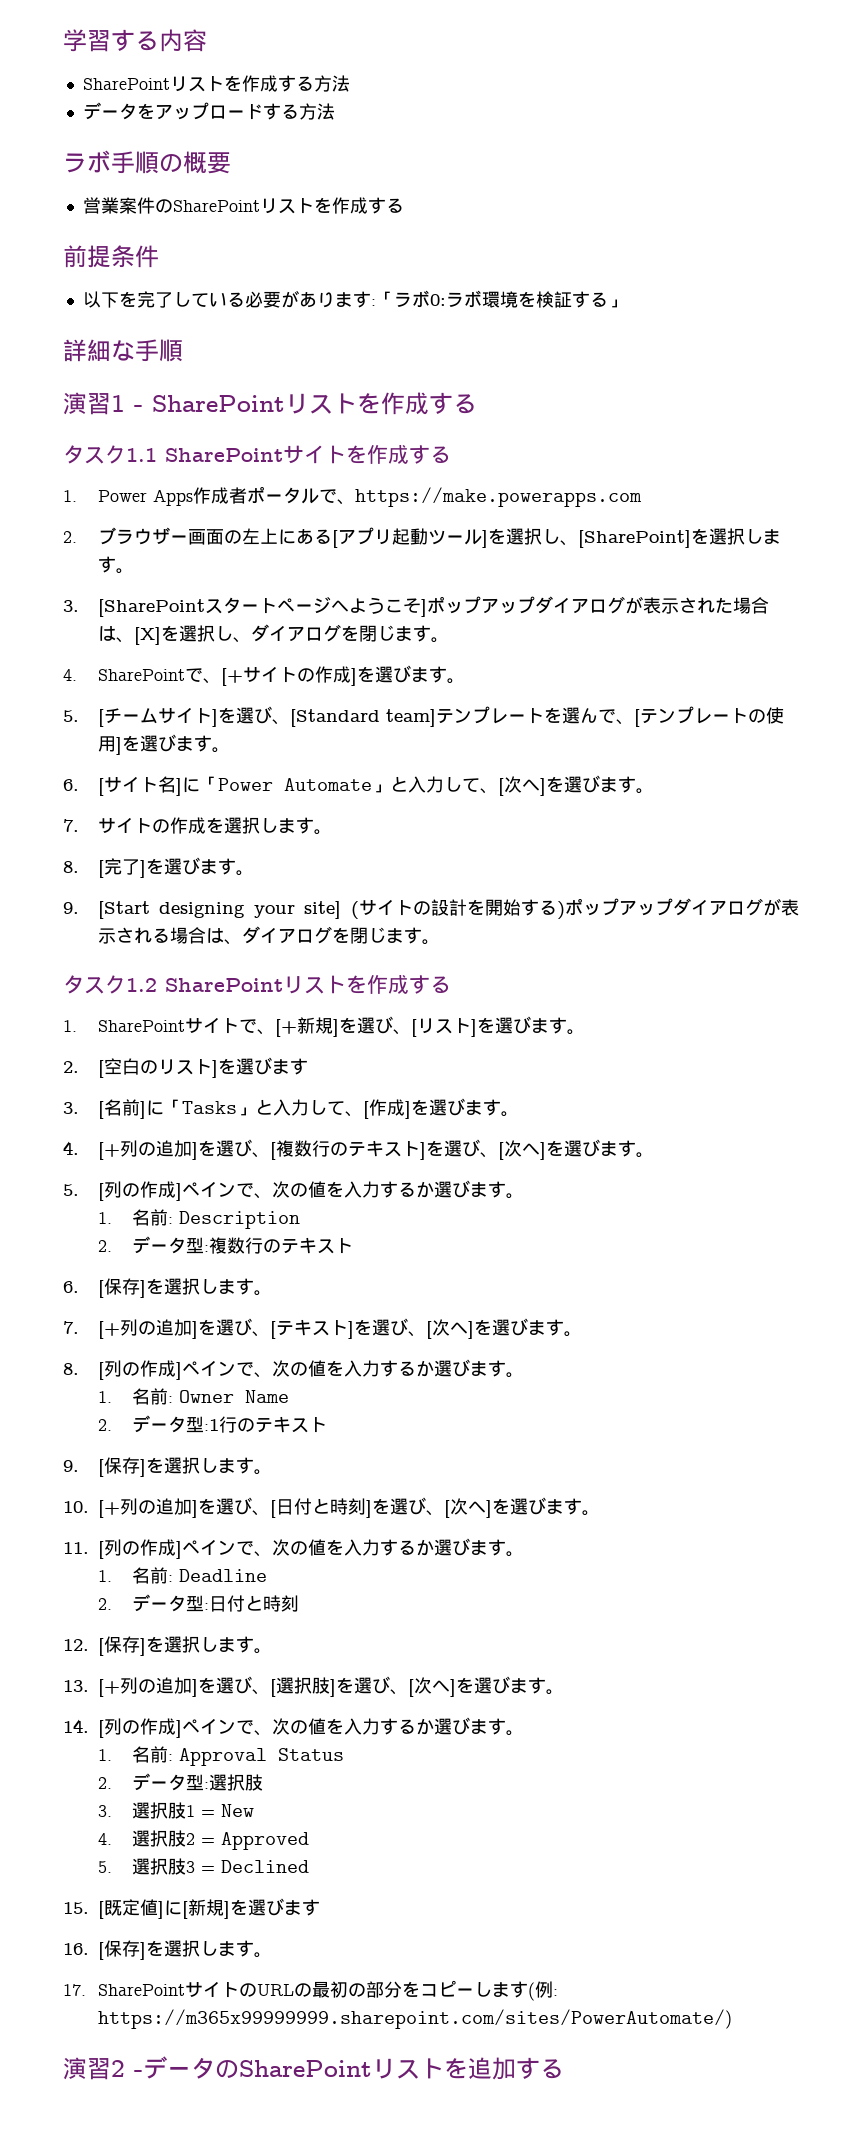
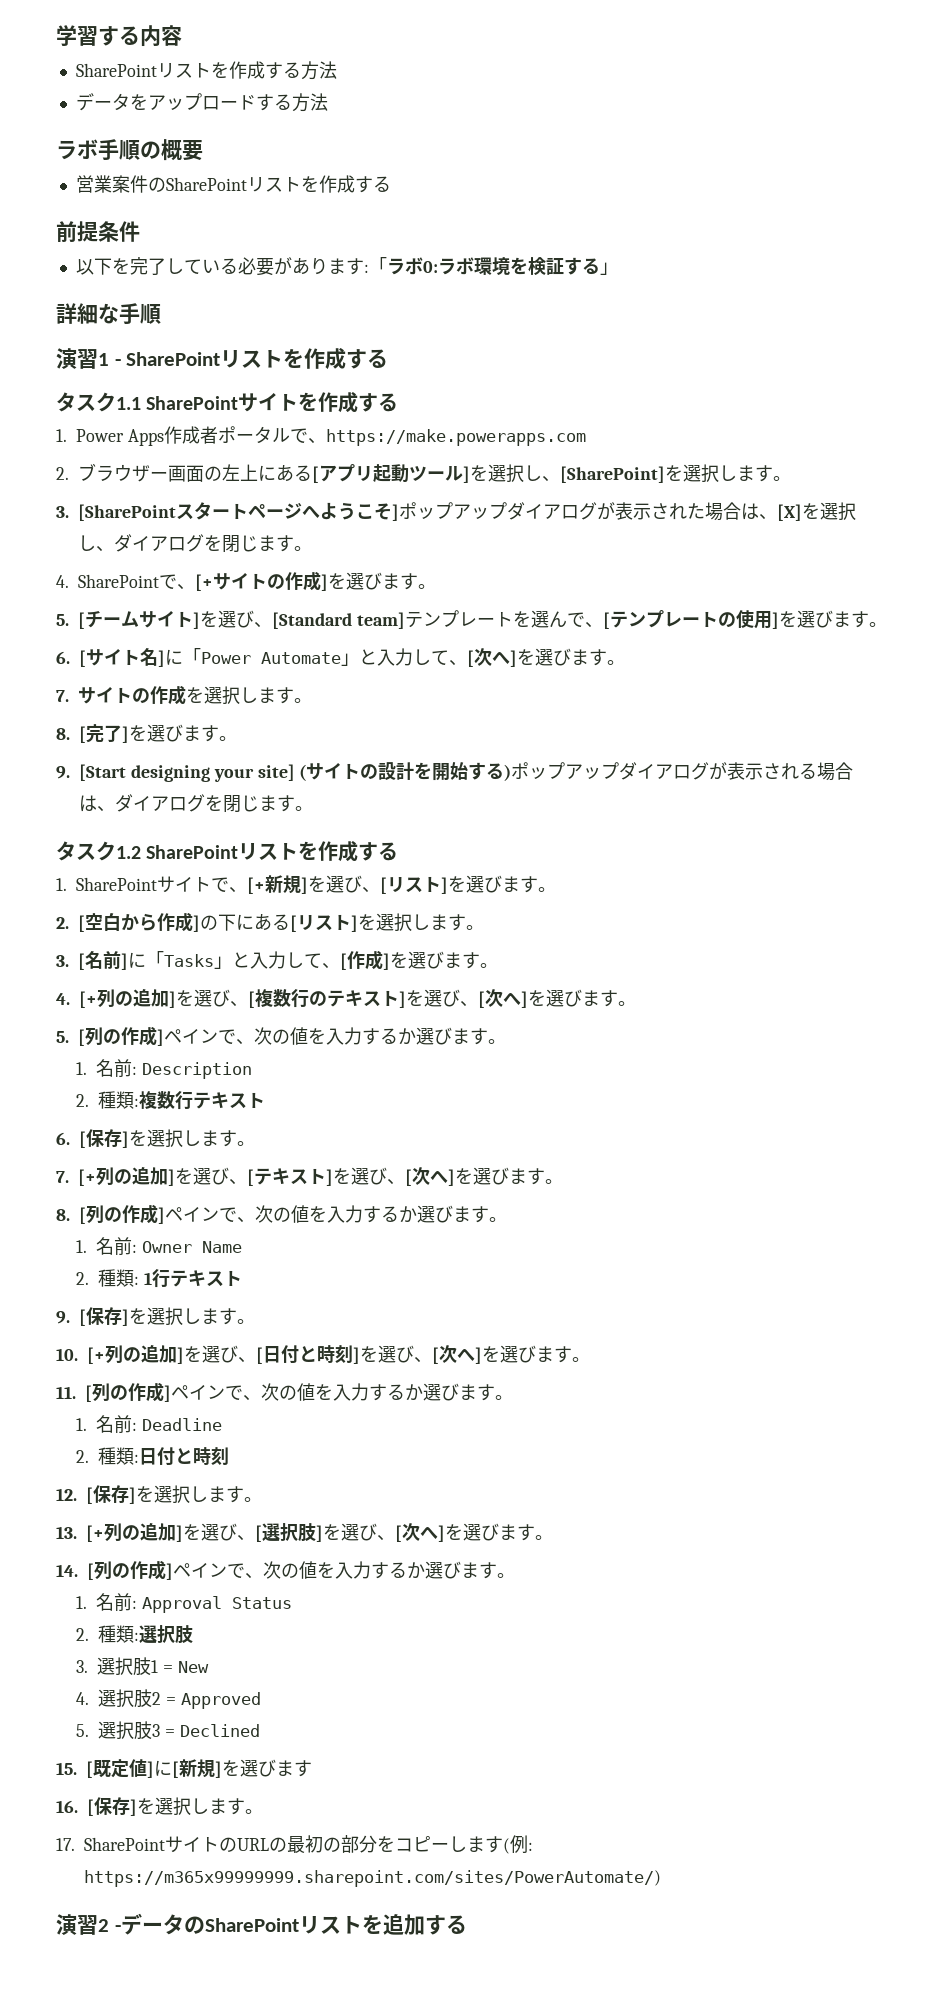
- 2. [空白のリスト]を選びます
+ 2. [空白から作成]の下にある[リスト]を選択します。
- 2.データ型:複数行のテキスト
+ 2.種類:複数行テキスト
- 2.データ型:1行のテキスト
+ 2.種類: 1行テキスト
- 2.データ型:日付と時刻
+ 2.種類:日付と時刻
- 2.データ型:選択肢
+ 2.種類:選択肢

